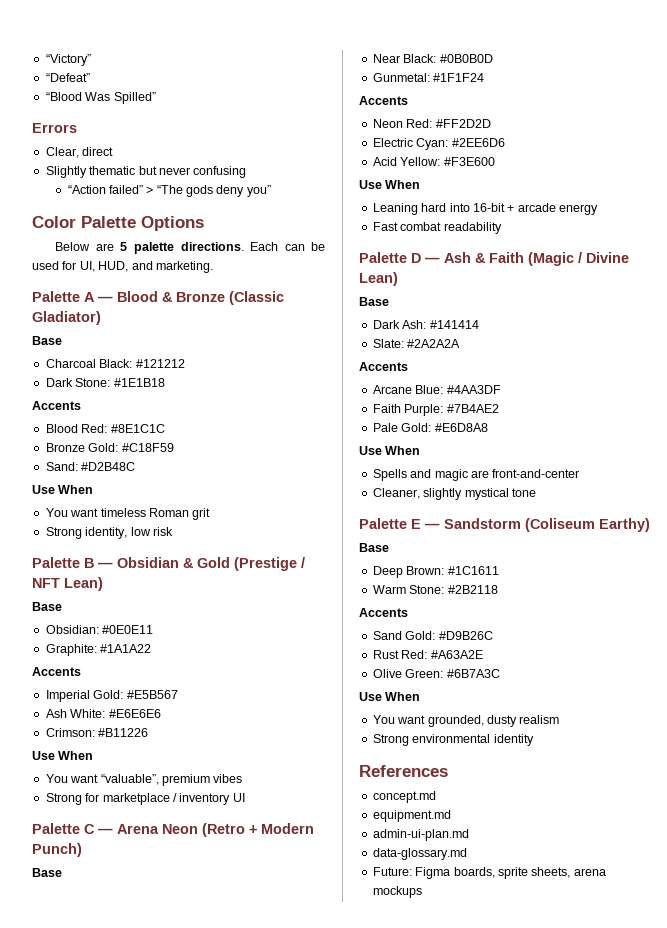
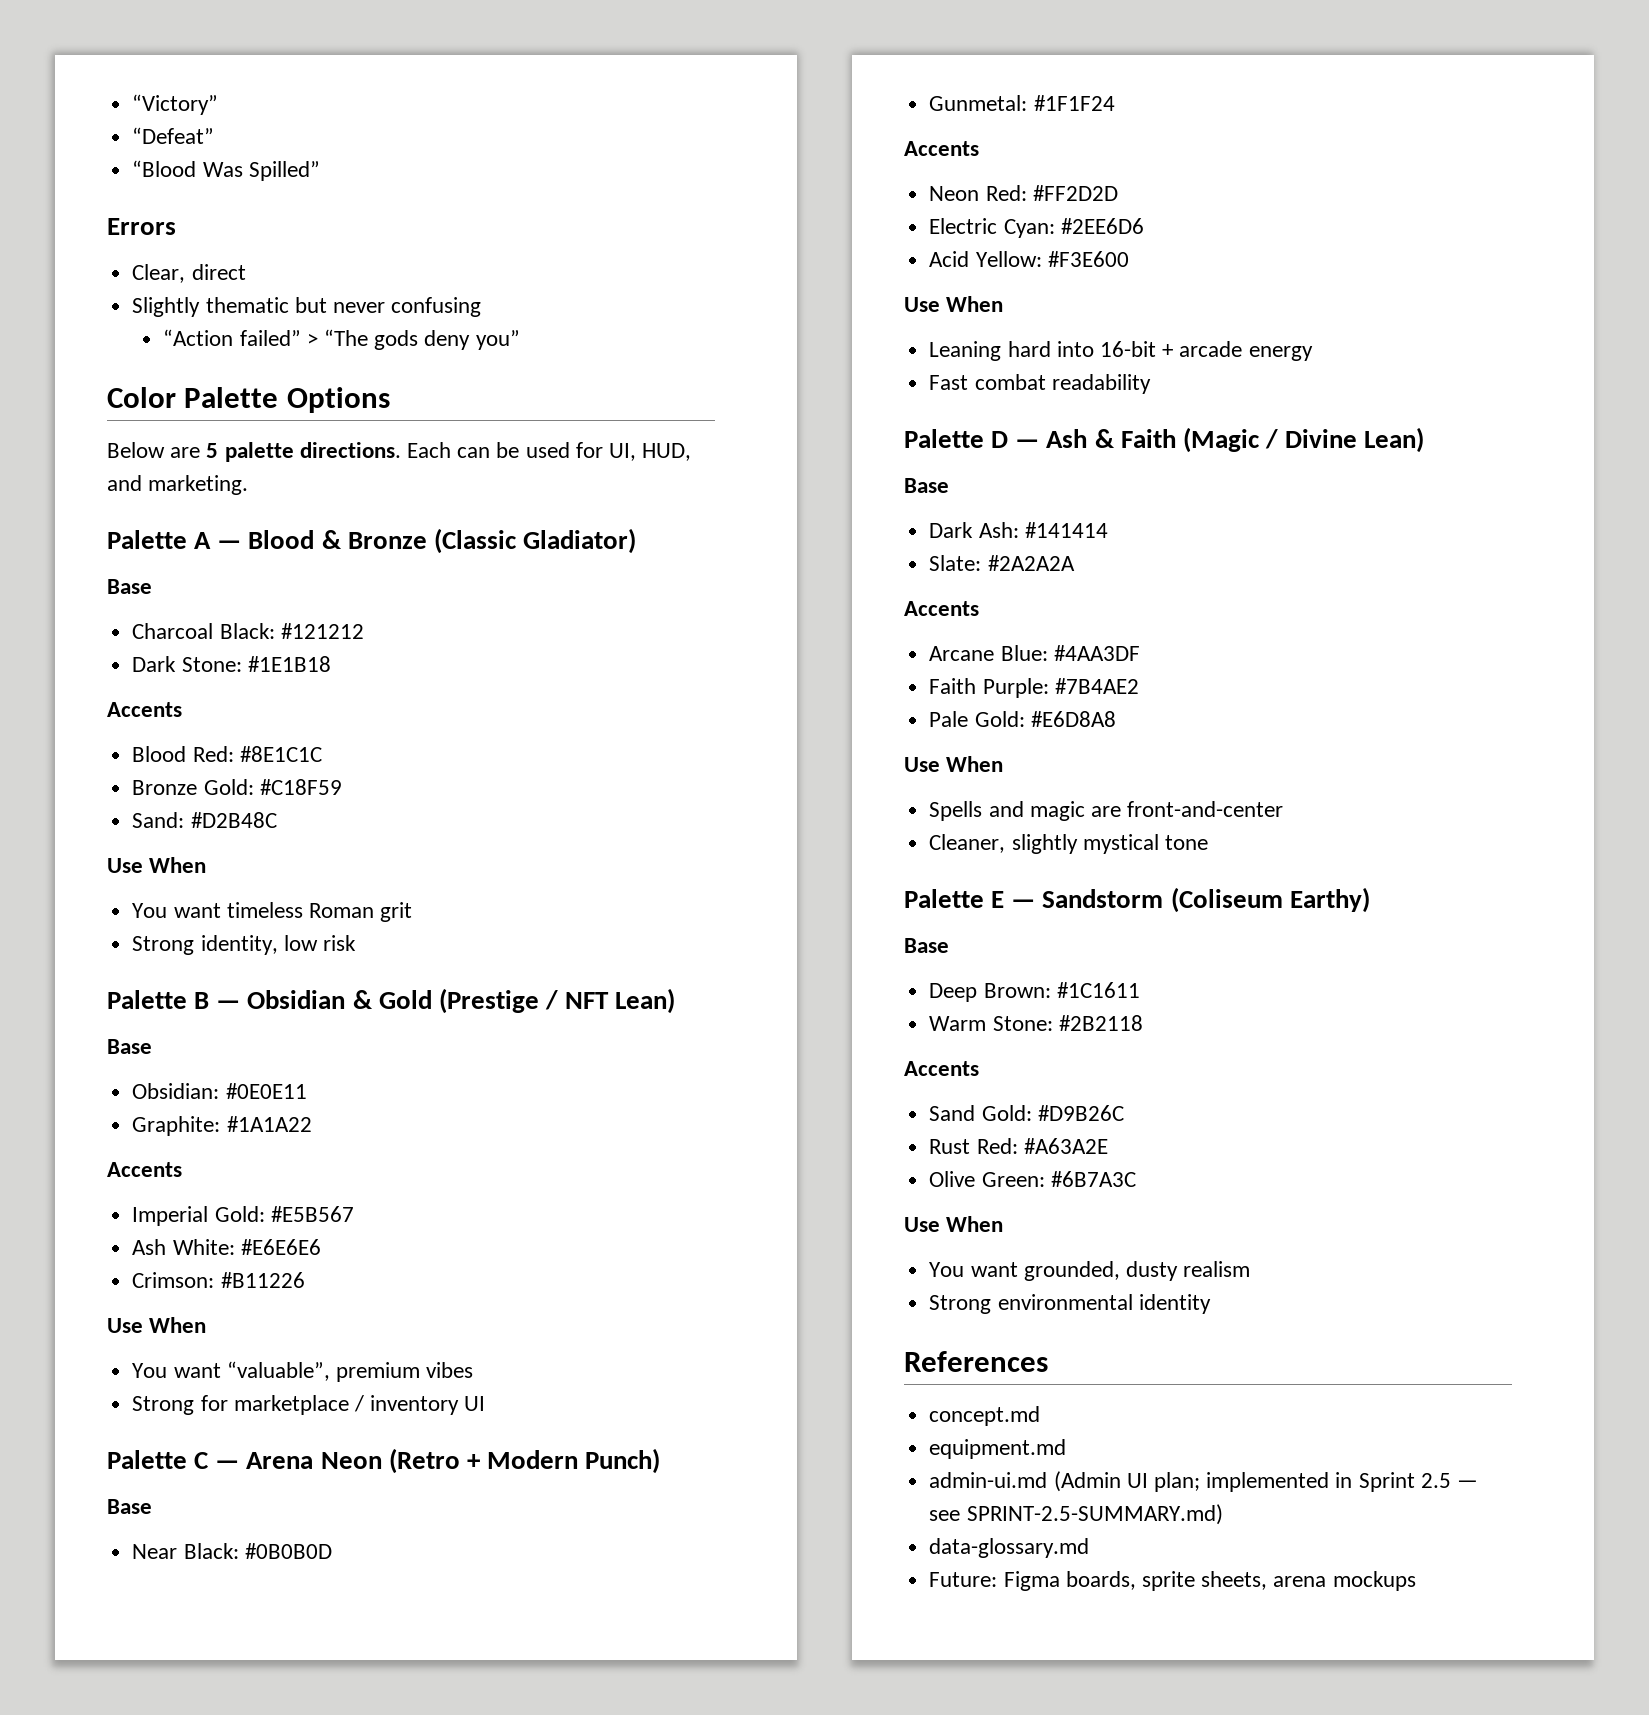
- admin-ui-plan.md
+ admin-ui.md (Admin UI plan; implemented in Sprint 2.5 — see SPRINT-2.5-SUMMARY.md)

